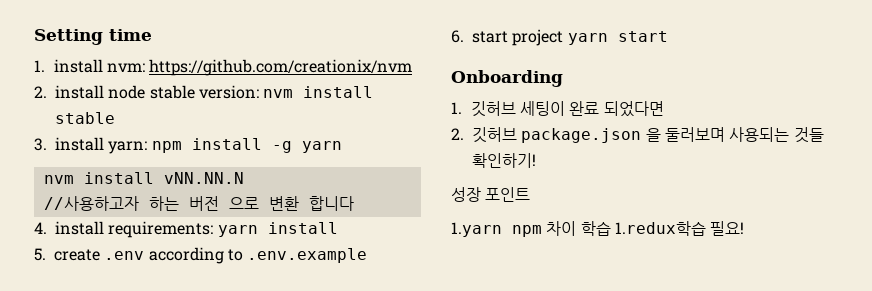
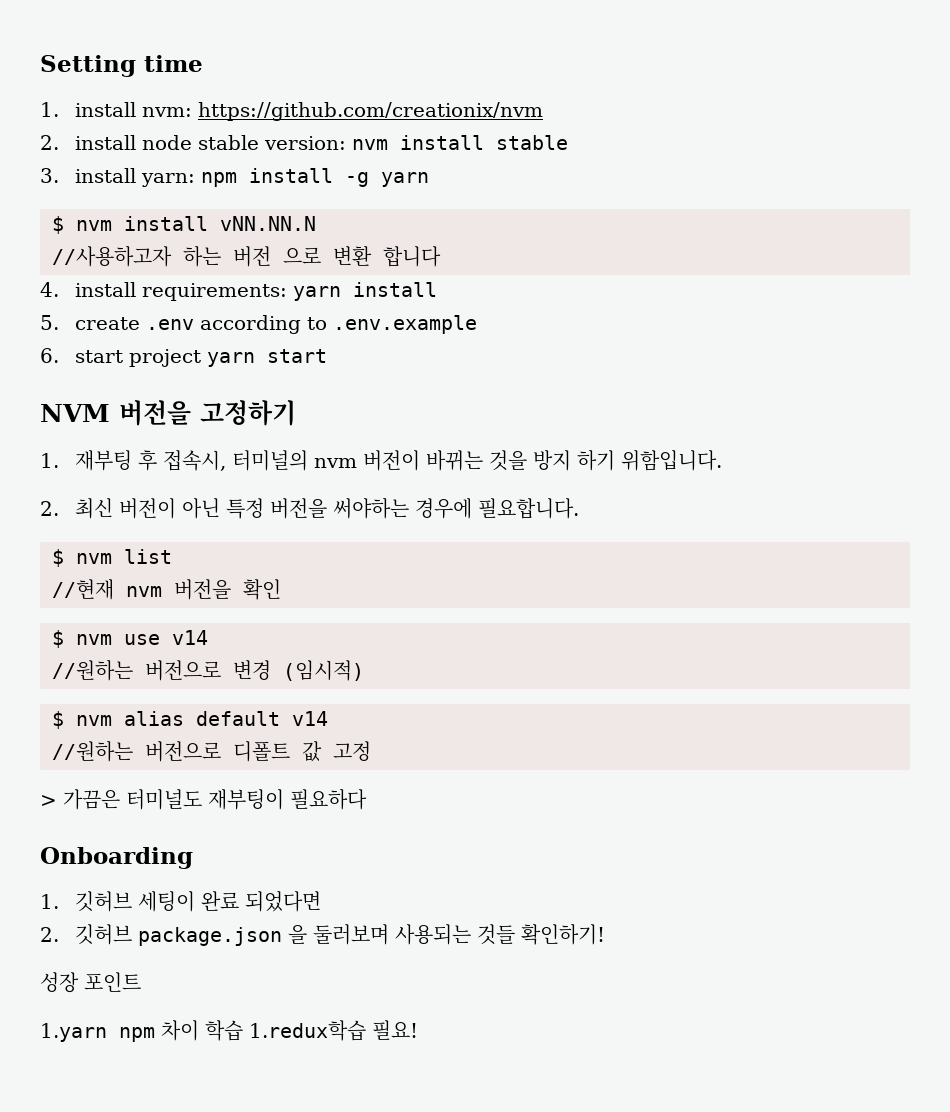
- nvm install vNN.NN.N
+ $ nvm install vNN.NN.N
+ NVM 버전을 고정하기
+ 1. 재부팅 후 접속시, 터미널의 nvm 버전이 바뀌는 것을 방지 하기 위함입니다.
+ 2. 최신 버전이 아닌 특정 버전을 써야하는 경우에 필요합니다.
+ $ nvm list
+ //현재 nvm 버전을 확인
+ $ nvm use v14
+ //원하는 버전으로 변경 (임시적)
+ $ nvm alias default v14
+ //원하는 버전으로 디폴트 값 고정
+ > 가끔은 터미널도 재부팅이 필요하다

